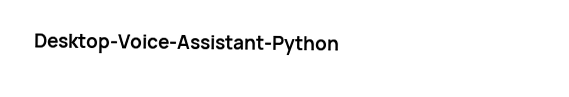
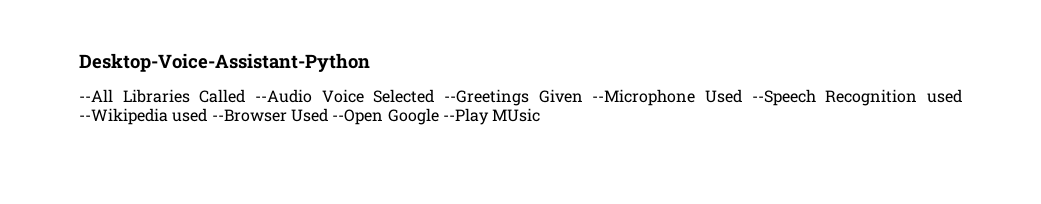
+ --All Libraries Called --Audio Voice Selected --Greetings Given --Microphone Used --Speech Recognition used --Wikipedia used --Browser Used --Open Google --Play MUsic

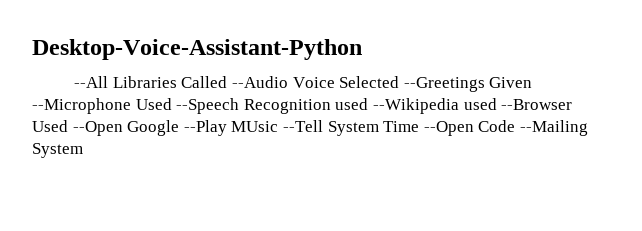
- --All Libraries Called --Audio Voice Selected --Greetings Given --Microphone Used --Speech Recognition used --Wikipedia used --Browser Used --Open Google --Play MUsic
+ --All Libraries Called --Audio Voice Selected --Greetings Given --Microphone Used --Speech Recognition used --Wikipedia used --Browser Used --Open Google --Play MUsic --Tell System Time --Open Code --Mailing System

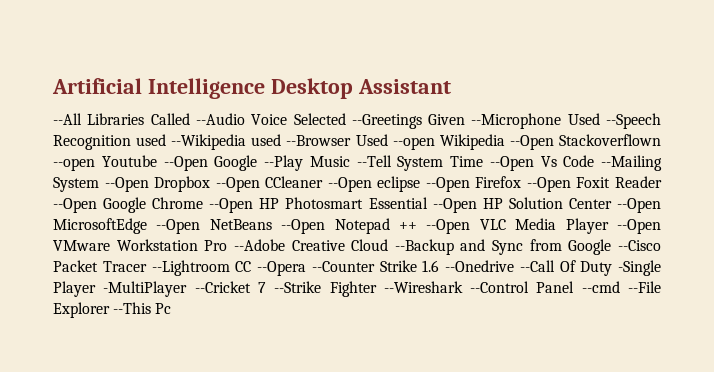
- Desktop-Voice-Assistant-Python
+ Artificial Intelligence Desktop Assistant
- --All Libraries Called --Audio Voice Selected --Greetings Given --Microphone Used --Speech Recognition used --Wikipedia used --Browser Used --Open Google --Play MUsic --Tell System Time --Open Code --Mailing System
+ --All Libraries Called --Audio Voice Selected --Greetings Given --Microphone Used --Speech Recognition used --Wikipedia used --Browser Used --open Wikipedia --Open Stackoverflown --open Youtube --Open Google --Play Music --Tell System Time --Open Vs Code --Mailing System --Open Dropbox --Open CCleaner --Open eclipse --Open Firefox --Open Foxit Reader --Open Google Chrome --Open HP Photosmart Essential --Open HP Solution Center --Open MicrosoftEdge --Open NetBeans --Open Notepad ++ --Open VLC Media Player --Open VMware Workstation Pro --Adobe Creative Cloud --Backup and Sync from Google --Cisco Packet Tracer --Lightroom CC --Opera --Counter Strike 1.6 --Onedrive --Call Of Duty -Single Player -MultiPlayer --Cricket 7 --Strike Fighter --Wireshark --Control Panel --cmd --File Explorer --This Pc

